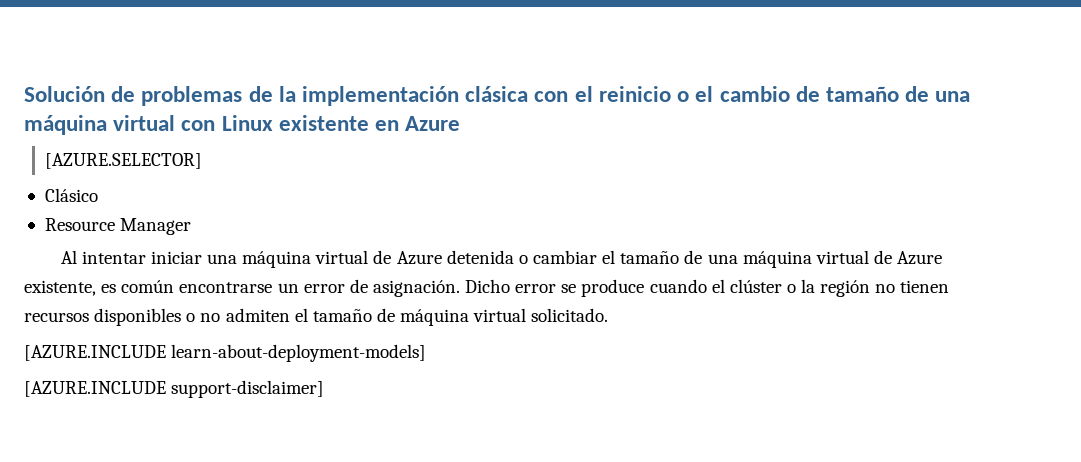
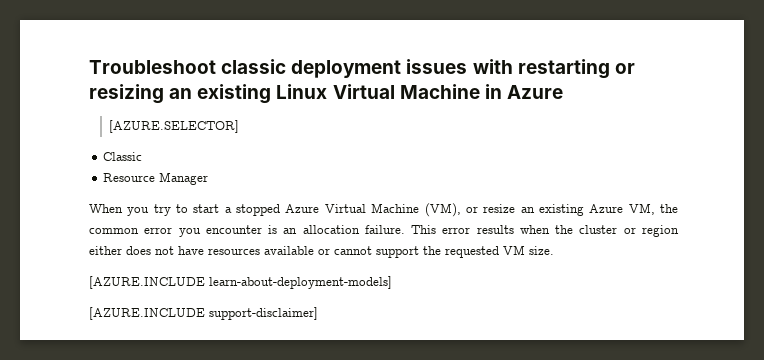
- Solución de problemas de la implementación clásica con el reinicio o el cambio de tamaño de una máquina virtual con Linux existente en Azure
+ Troubleshoot classic deployment issues with restarting or resizing an existing Linux Virtual Machine in Azure
- Clásico
+ Classic
- Al intentar iniciar una máquina virtual de Azure detenida o cambiar el tamaño de una máquina virtual de Azure existente, es común encontrarse un error de asignación. Dicho error se produce cuando el clúster o la región no tienen recursos disponibles o no admiten el tamaño de máquina virtual solicitado.
+ When you try to start a stopped Azure Virtual Machine (VM), or resize an existing Azure VM, the common error you encounter is an allocation failure. This error results when the cluster or region either does not have resources available or cannot support the requested VM size.

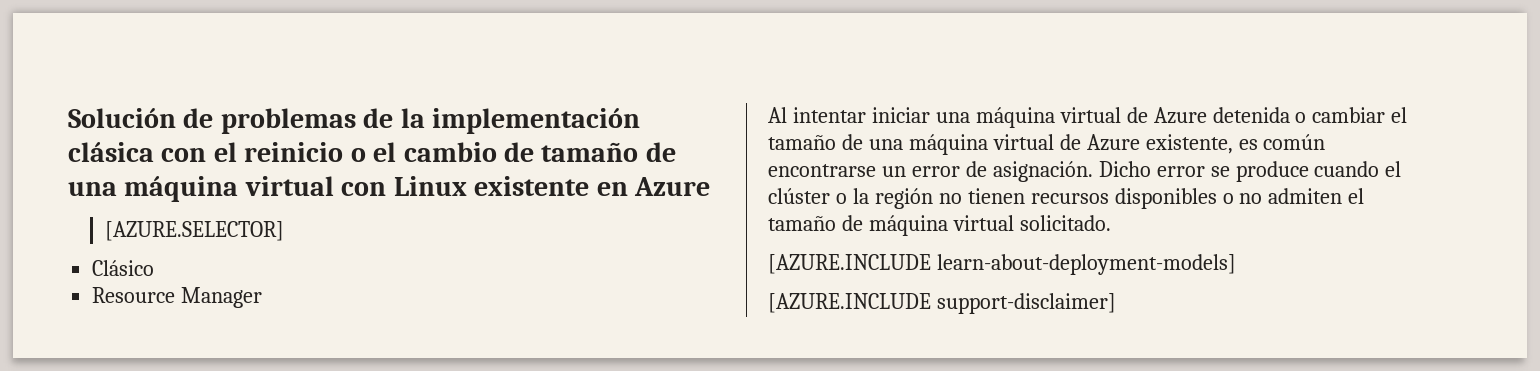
- Troubleshoot classic deployment issues with restarting or resizing an existing Linux Virtual Machine in Azure
+ Solución de problemas de la implementación clásica con el reinicio o el cambio de tamaño de una máquina virtual con Linux existente en Azure
- Classic
+ Clásico
- When you try to start a stopped Azure Virtual Machine (VM), or resize an existing Azure VM, the common error you encounter is an allocation failure. This error results when the cluster or region either does not have resources available or cannot support the requested VM size.
+ Al intentar iniciar una máquina virtual de Azure detenida o cambiar el tamaño de una máquina virtual de Azure existente, es común encontrarse un error de asignación. Dicho error se produce cuando el clúster o la región no tienen recursos disponibles o no admiten el tamaño de máquina virtual solicitado.

